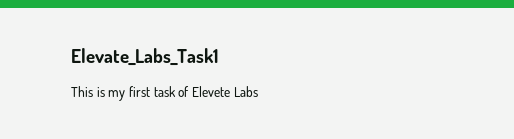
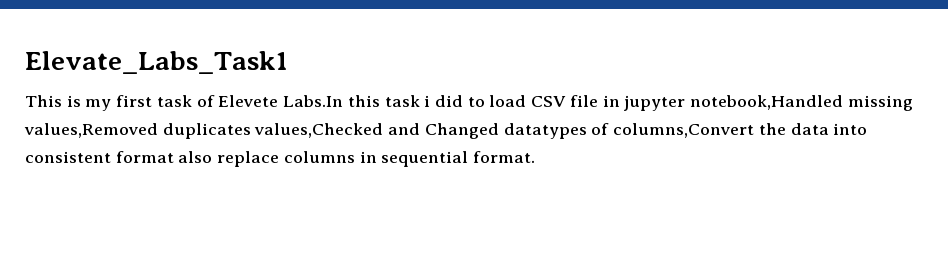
- This is my first task of Elevete Labs
+ This is my first task of Elevete Labs.In this task i did to load CSV file in jupyter notebook,Handled missing values,Removed duplicates values,Checked and Changed datatypes of columns,Convert the data into consistent format also replace columns in sequential format.

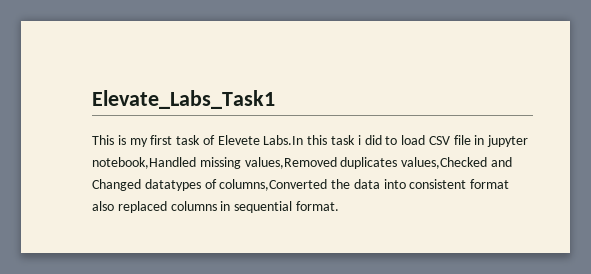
- This is my first task of Elevete Labs.In this task i did to load CSV file in jupyter notebook,Handled missing values,Removed duplicates values,Checked and Changed datatypes of columns,Convert the data into consistent format also replace columns in sequential format.
+ This is my first task of Elevete Labs.In this task i did to load CSV file in jupyter notebook,Handled missing values,Removed duplicates values,Checked and Changed datatypes of columns,Converted the data into consistent format also replaced columns in sequential format.

